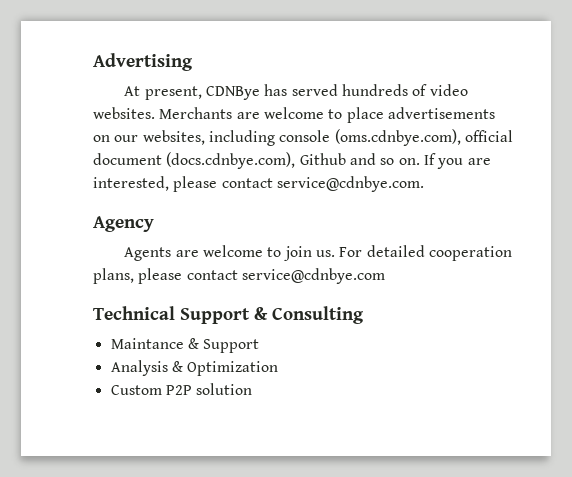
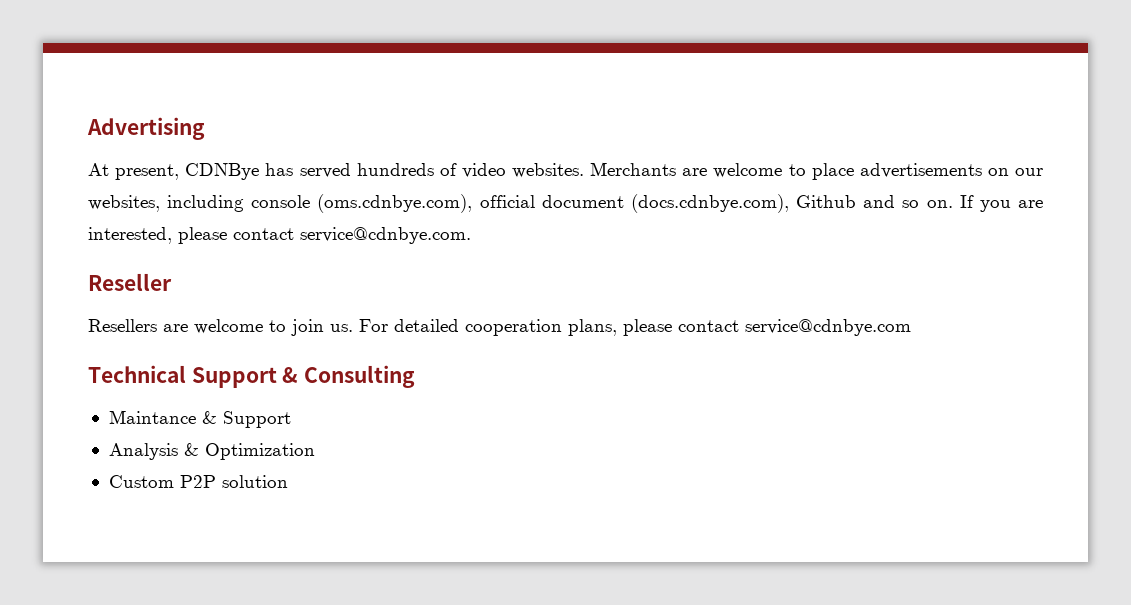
- Agency
- Agents are welcome to join us.
+ Reseller
+ Resellers are welcome to join us.

